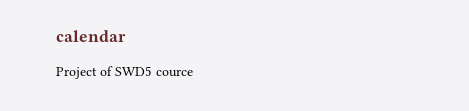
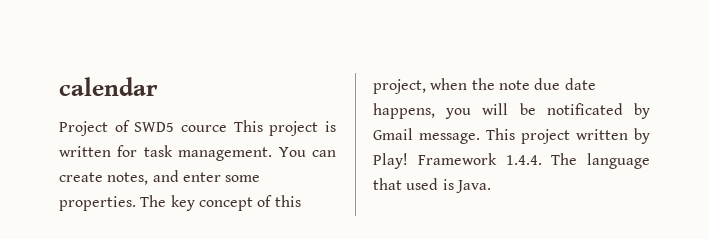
- Project of SWD5 cource
+ Project of SWD5 cource This project is written for task management. You can create notes, and enter some properties. The key concept of this project, when the note due date happens, you will be notificated by Gmail message. This project written by Play! Framework 1.4.4. The language that used is Java.

